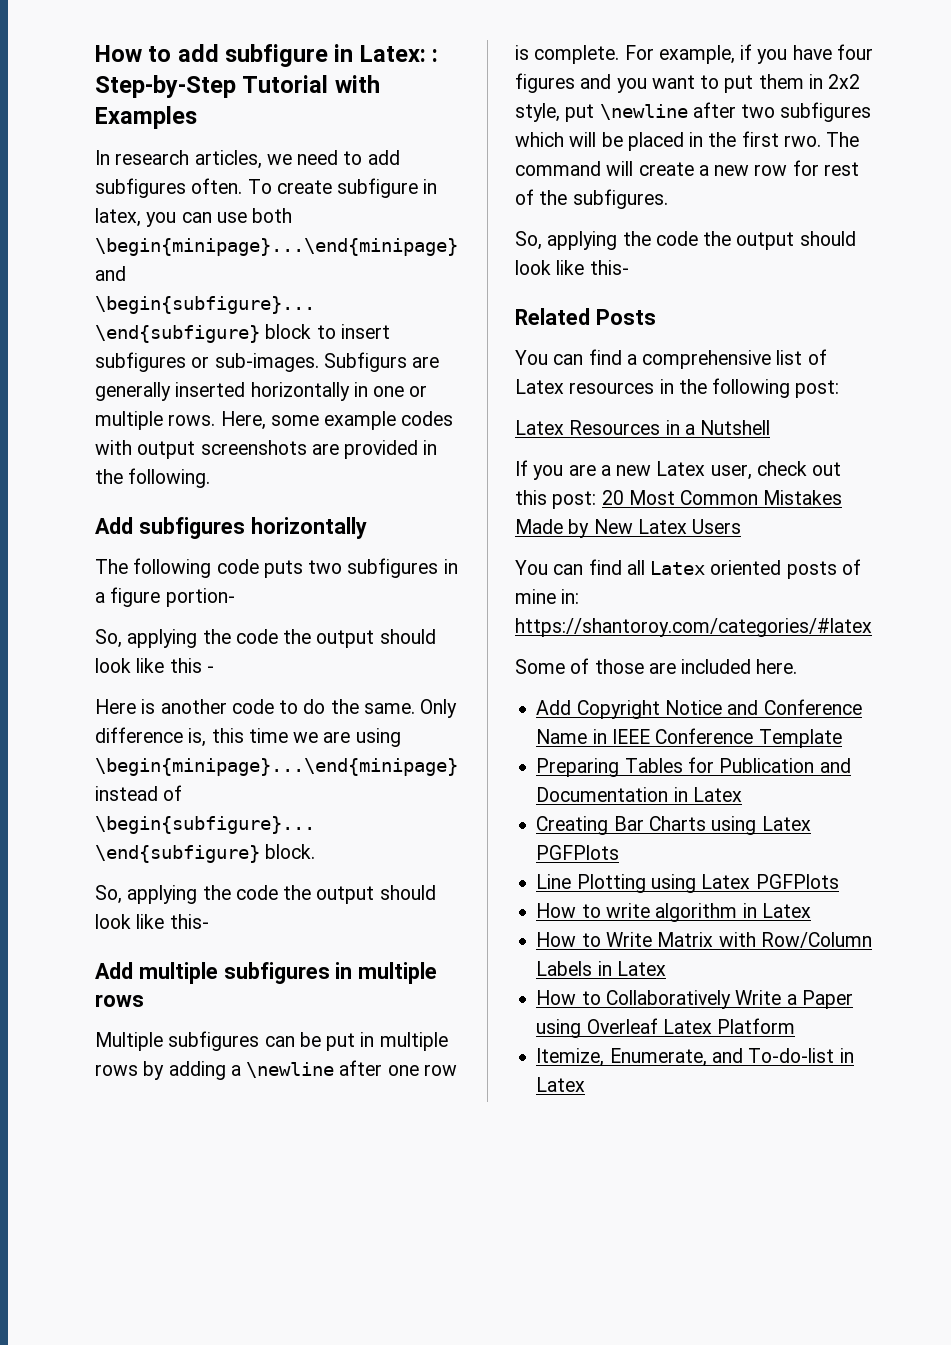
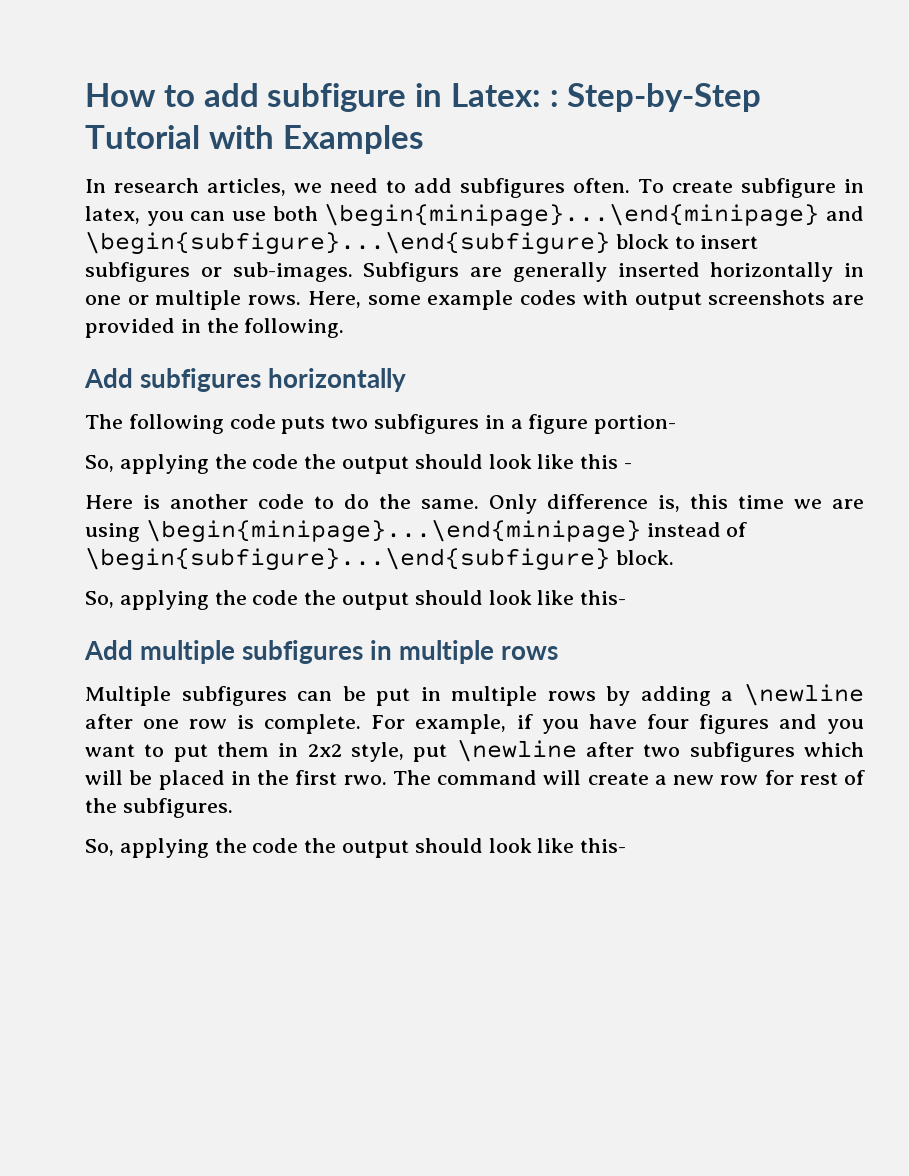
- Related Posts
- You can find a comprehensive list of Latex resources in the following post:
- Latex Resources in a Nutshell
- If you are a new Latex user, check out this post: 20 Most Common Mistakes Made by New Latex Users
- You can find all Latex oriented posts of mine in: https://shantoroy.com/categories/#latex
- Some of those are included here.
- Add Copyright Notice and Conference Name in IEEE Conference Template
- Preparing Tables for Publication and Documentation in Latex
- Creating Bar Charts using Latex PGFPlots
- Line Plotting using Latex PGFPlots
- How to write algorithm in Latex
- How to Write Matrix with Row/Column Labels in Latex
- How to Collaboratively Write a Paper using Overleaf Latex Platform
- Itemize, Enumerate, and To-do-list in Latex

